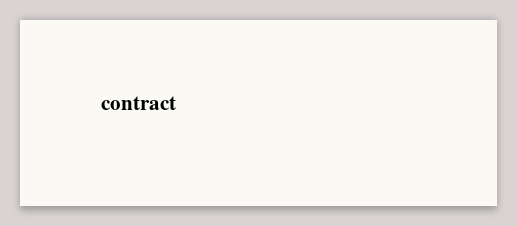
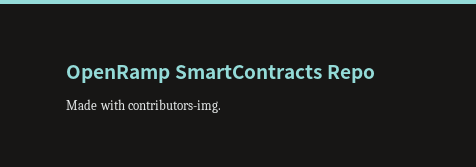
- contract
+ OpenRamp SmartContracts Repo
+ Made with contributors-img.

